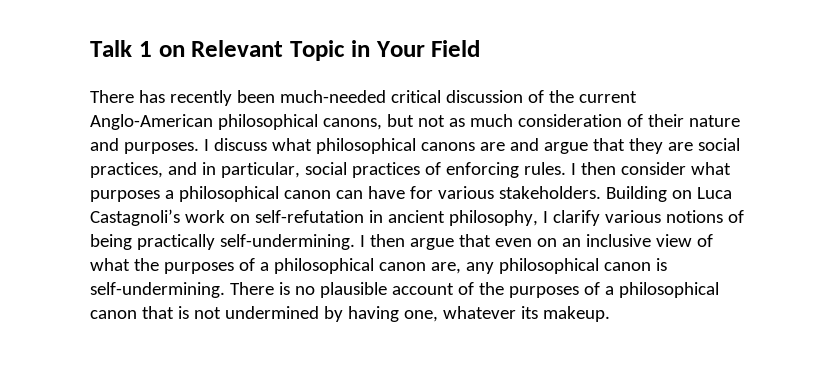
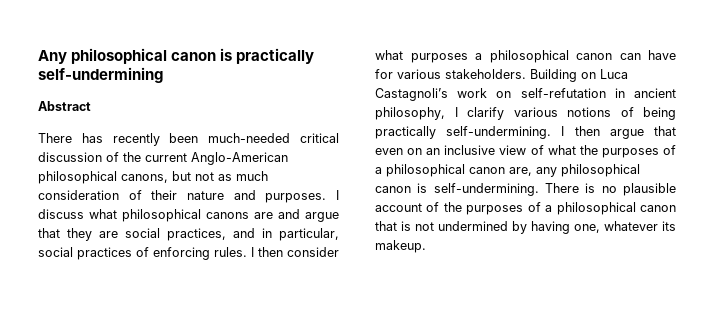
- Talk 1 on Relevant Topic in Your Field
+ Any philosophical canon is practically self-undermining
+ Abstract

